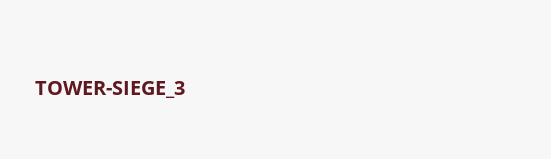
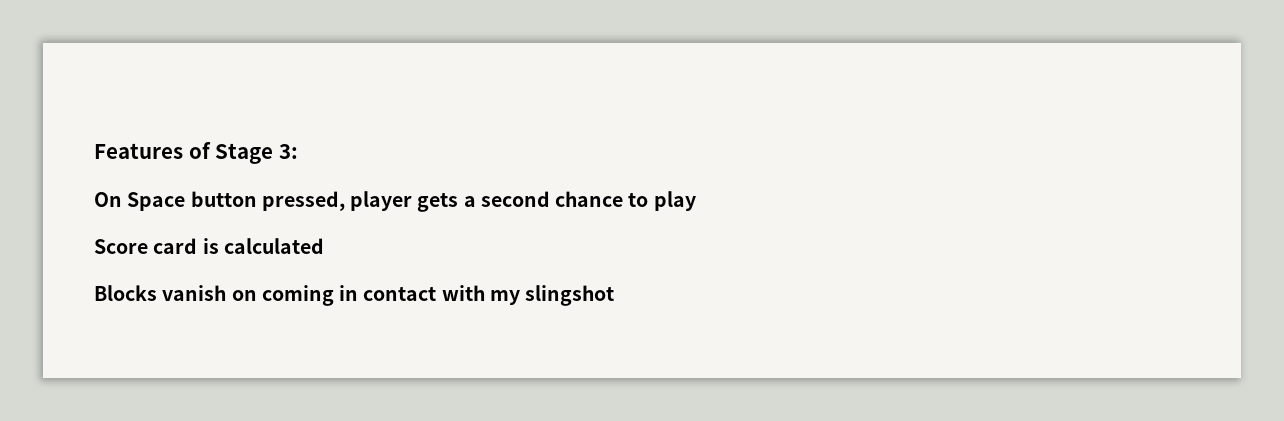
- TOWER-SIEGE_3
+ Features of Stage 3:
+ On Space button pressed, player gets a second chance to play
+ Score card is calculated
+ Blocks vanish on coming in contact with my slingshot

